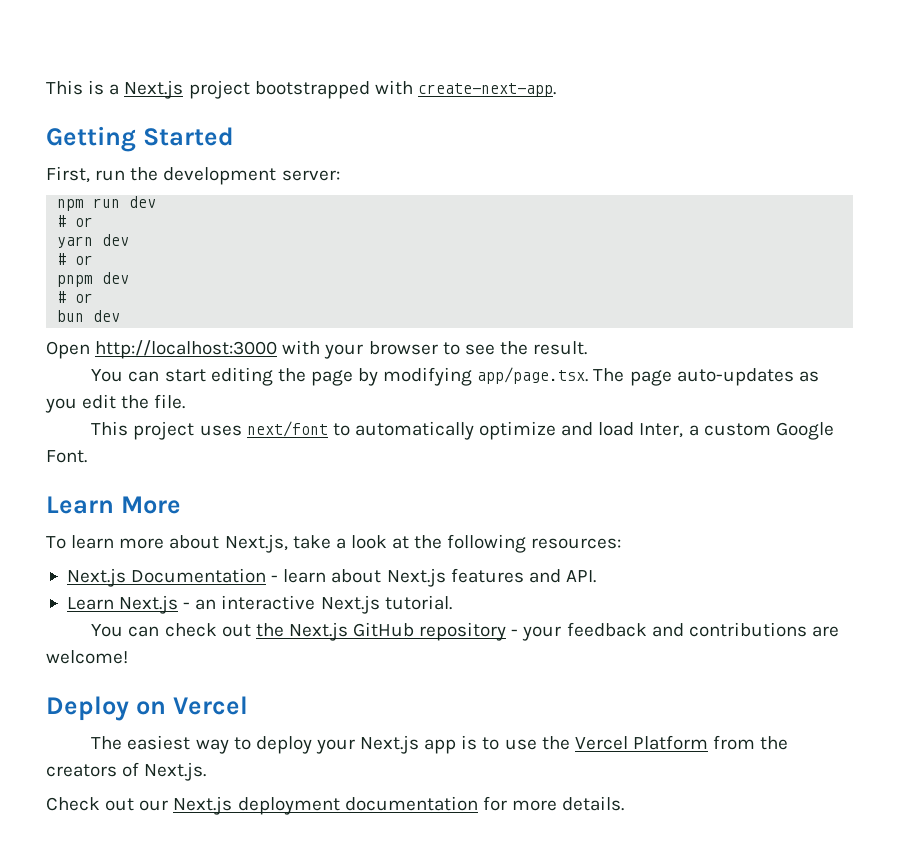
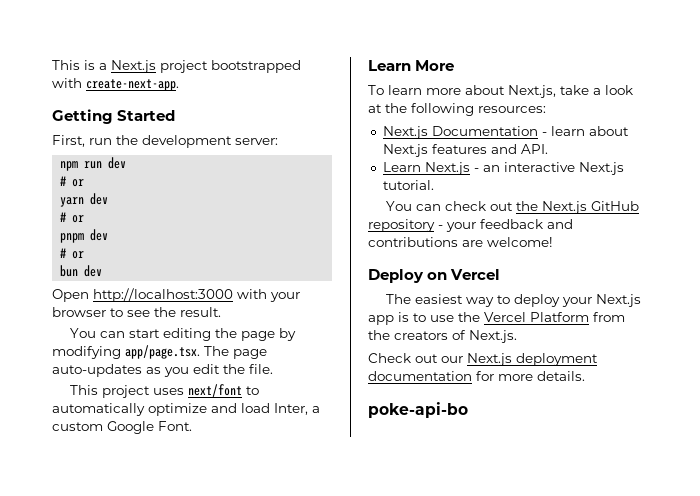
+ poke-api-bo

